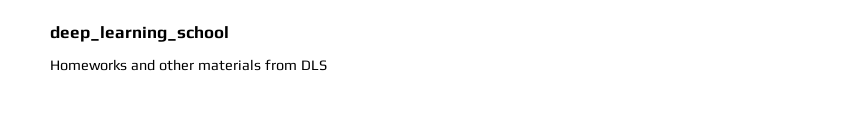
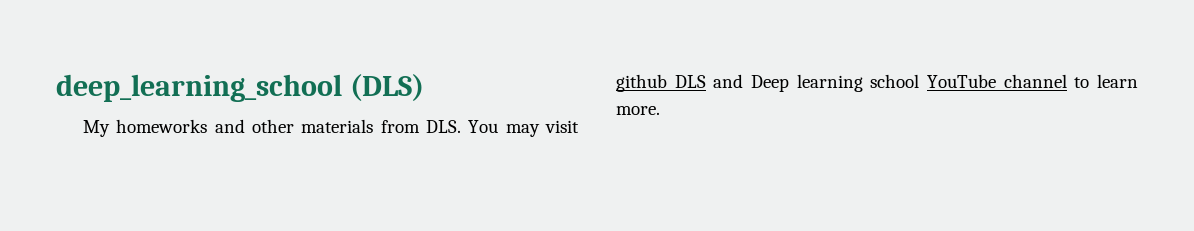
- deep_learning_school
- Homeworks and other materials from DLS
+ deep_learning_school (DLS)
+ My homeworks and other materials from DLS. You may visit github DLS and Deep learning school YouTube channel to learn more.

